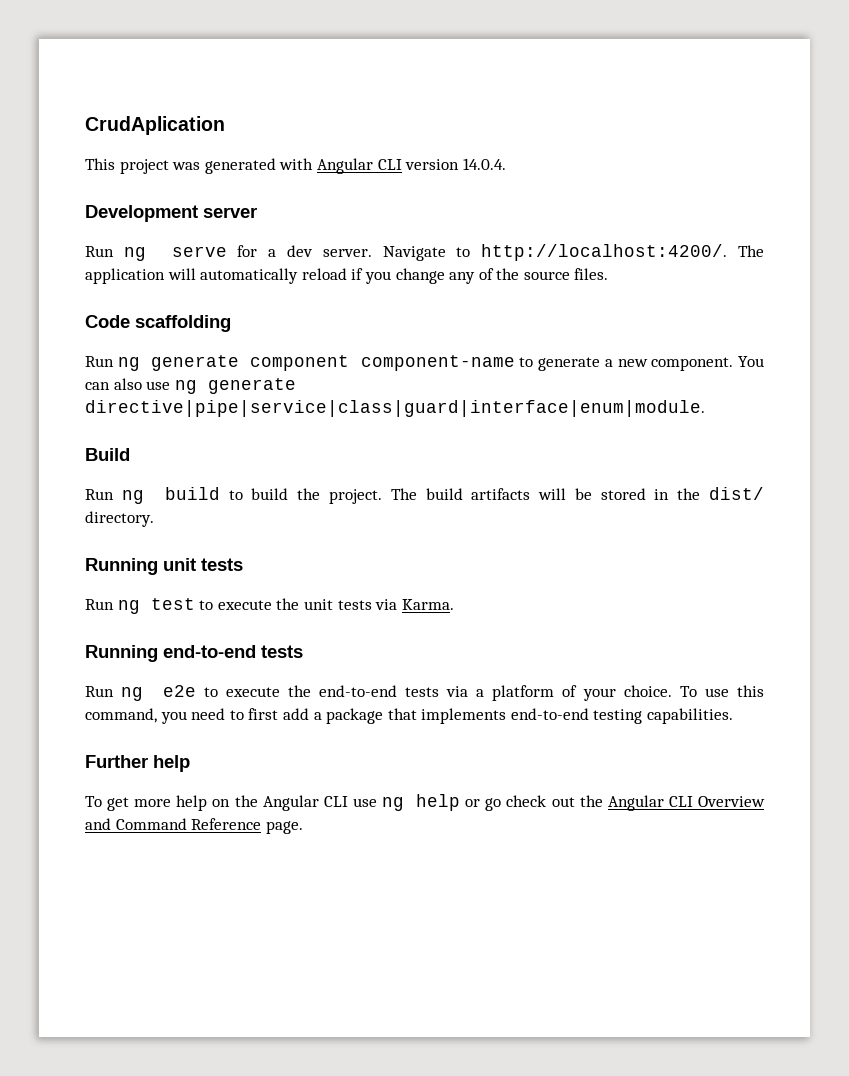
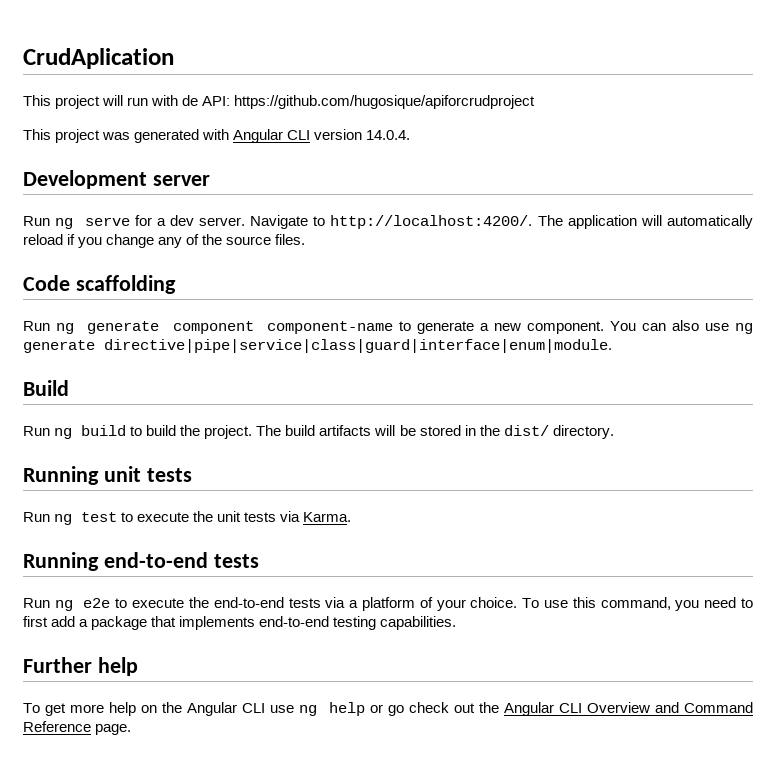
+ This project will run with de API: https://github.com/hugosique/apiforcrudproject

